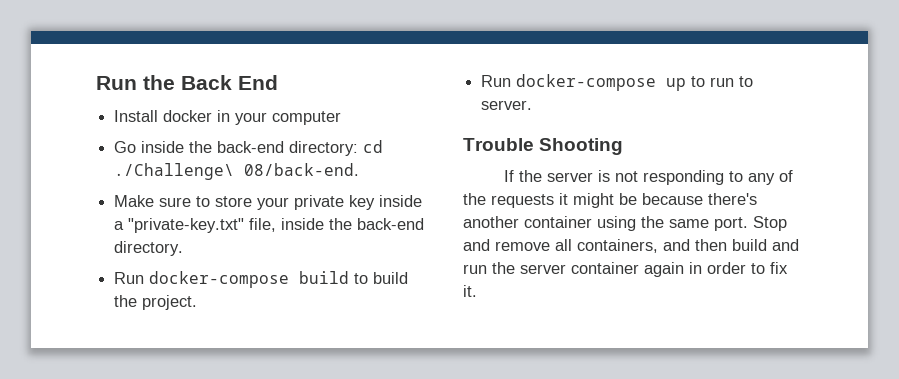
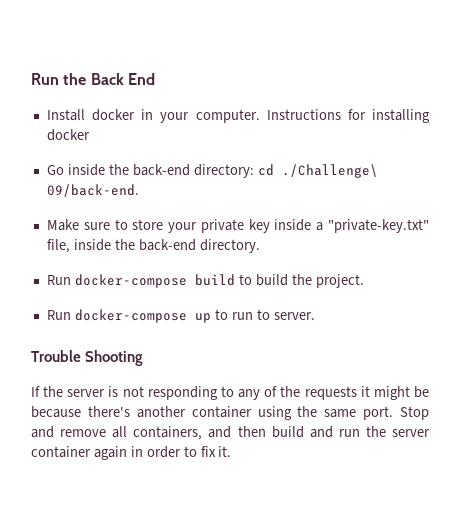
- Install docker in your computer
+ Install docker in your computer. Instructions for installing docker
- Go inside the back-end directory: cd ./Challenge\ 08/back-end.
+ Go inside the back-end directory: cd ./Challenge\ 09/back-end.

